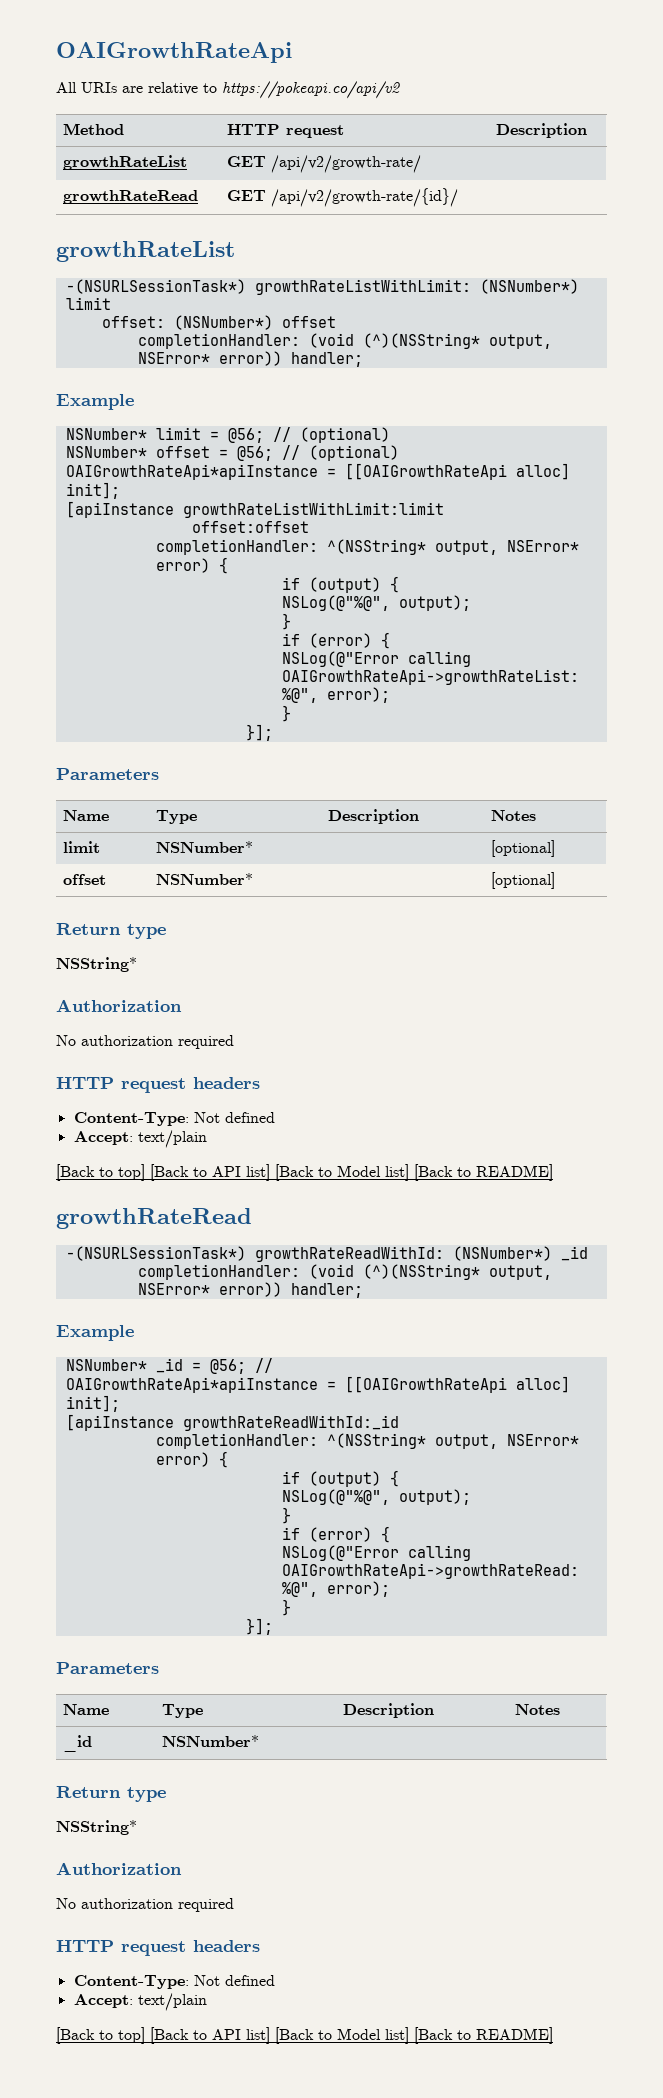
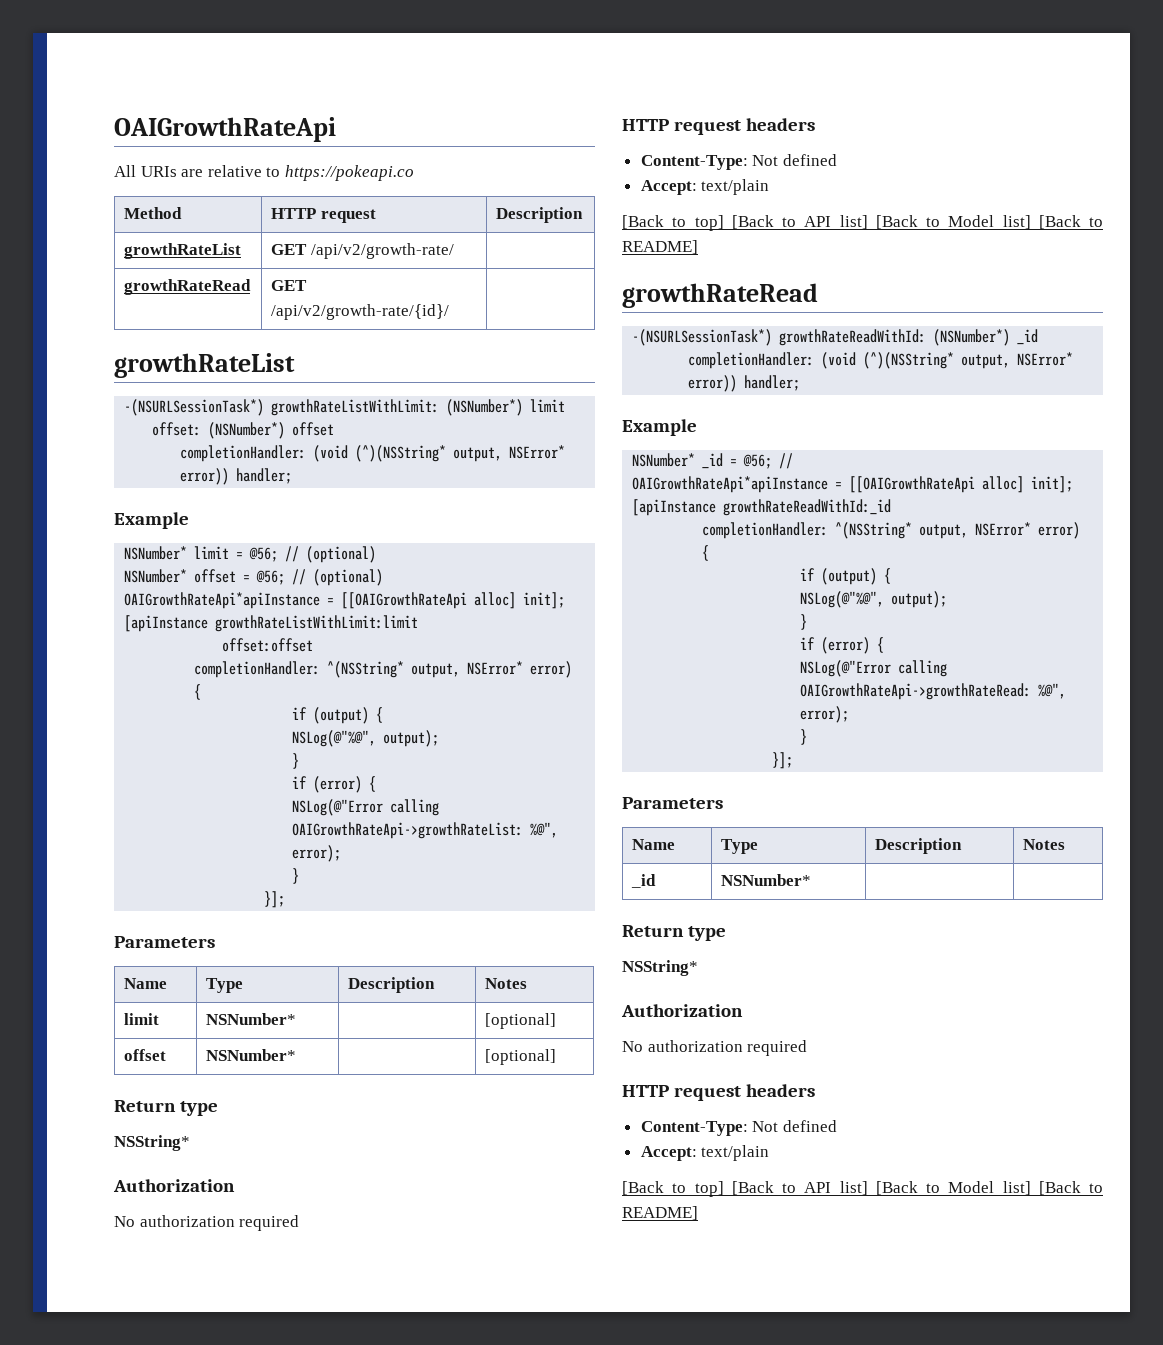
- All URIs are relative to https://pokeapi.co/api/v2
+ All URIs are relative to https://pokeapi.co

